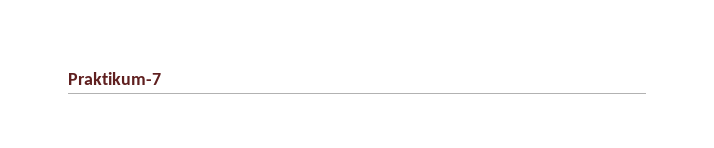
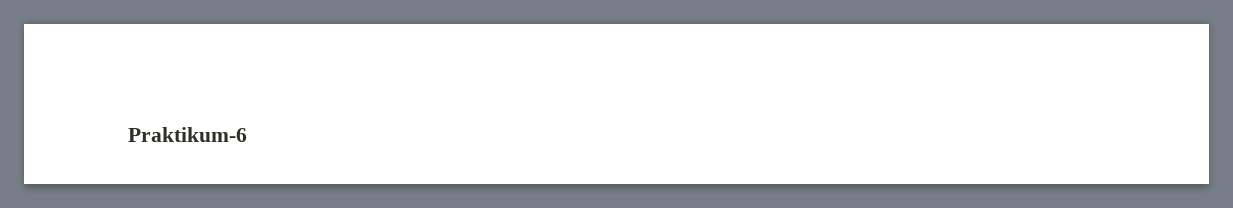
- Praktikum-7
+ Praktikum-6

